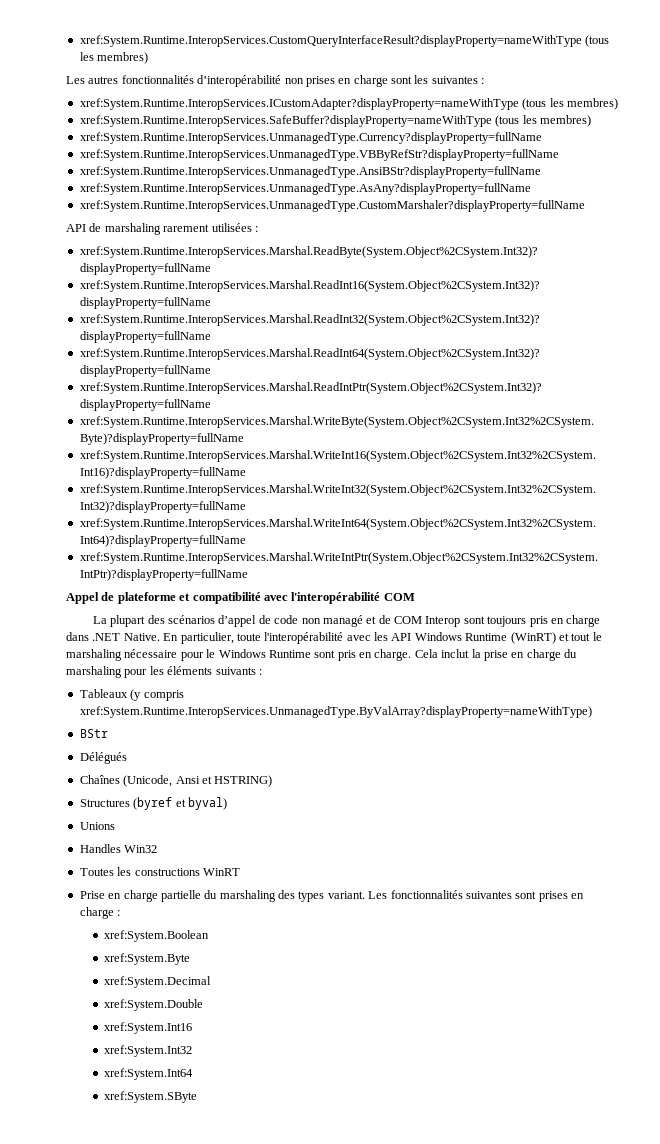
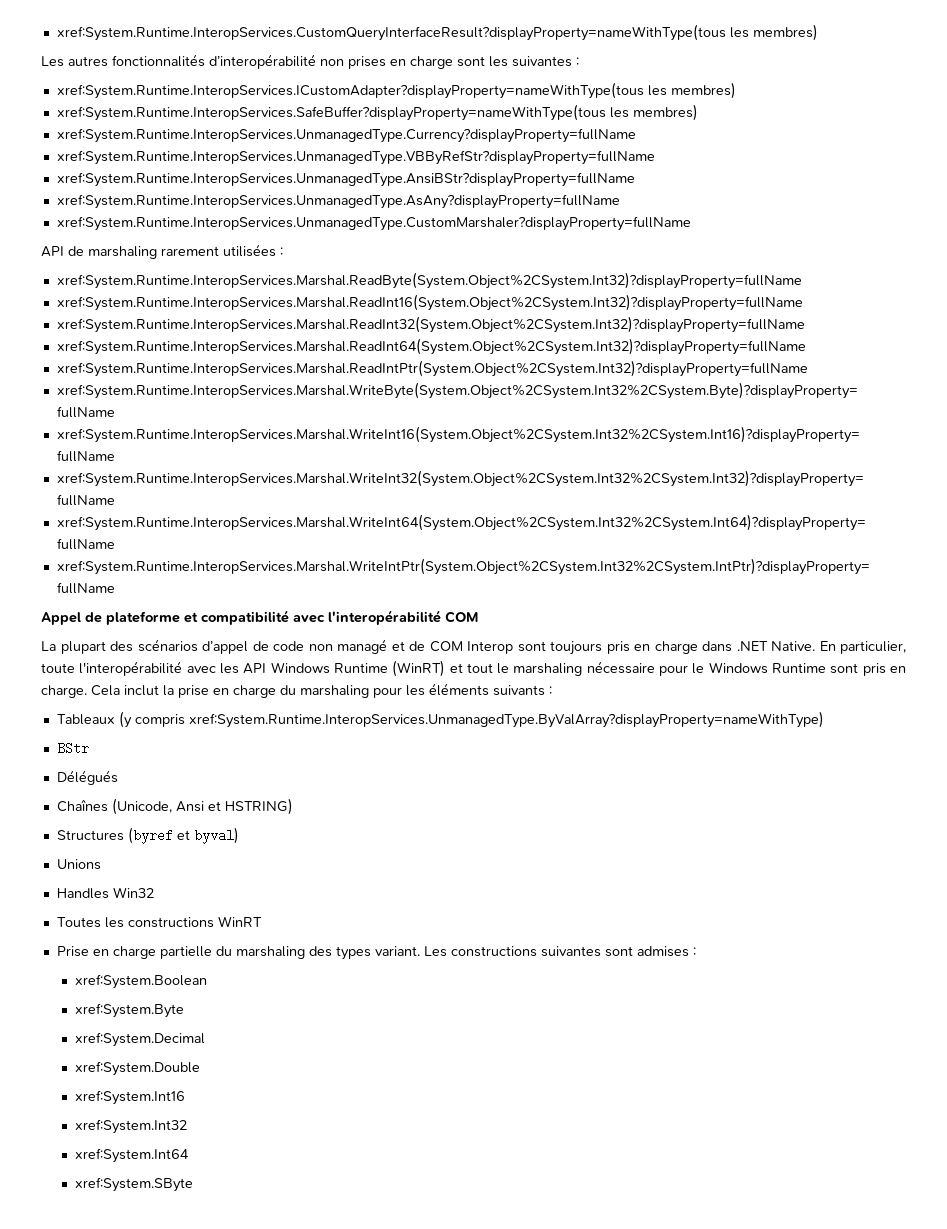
- xref:System.Runtime.InteropServices.CustomQueryInterfaceResult?displayProperty=nameWithType (tous les membres)
+ xref:System.Runtime.InteropServices.CustomQueryInterfaceResult?displayProperty=nameWithType(tous les membres)
- xref:System.Runtime.InteropServices.ICustomAdapter?displayProperty=nameWithType (tous les membres)
- xref:System.Runtime.InteropServices.SafeBuffer?displayProperty=nameWithType (tous les membres)
+ xref:System.Runtime.InteropServices.ICustomAdapter?displayProperty=nameWithType(tous les membres)
+ xref:System.Runtime.InteropServices.SafeBuffer?displayProperty=nameWithType(tous les membres)
- Les fonctionnalités suivantes sont prises en charge :
+ Les constructions suivantes sont admises :

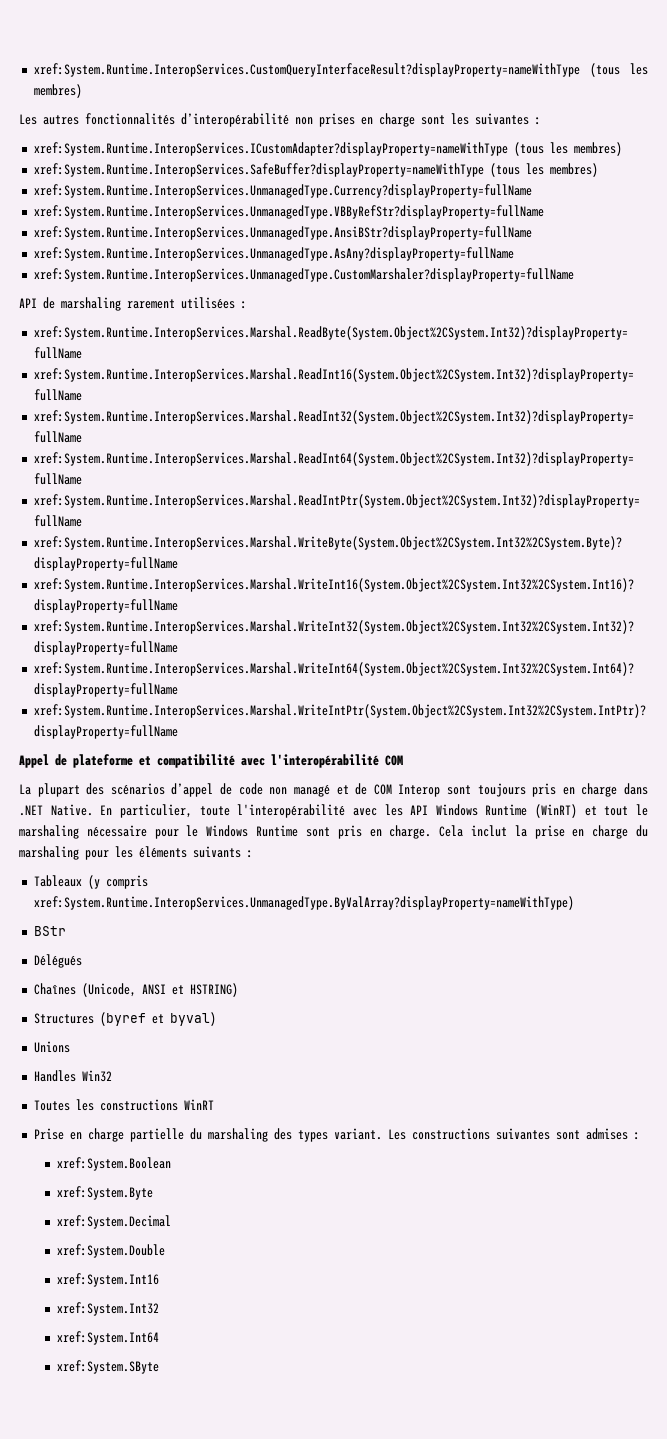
- xref:System.Runtime.InteropServices.CustomQueryInterfaceResult?displayProperty=nameWithType(tous les membres)
+ xref:System.Runtime.InteropServices.CustomQueryInterfaceResult?displayProperty=nameWithType (tous les membres)
- xref:System.Runtime.InteropServices.ICustomAdapter?displayProperty=nameWithType(tous les membres)
- xref:System.Runtime.InteropServices.SafeBuffer?displayProperty=nameWithType(tous les membres)
+ xref:System.Runtime.InteropServices.ICustomAdapter?displayProperty=nameWithType (tous les membres)
+ xref:System.Runtime.InteropServices.SafeBuffer?displayProperty=nameWithType (tous les membres)
- Chaînes (Unicode, Ansi et HSTRING)
+ Chaînes (Unicode, ANSI et HSTRING)

